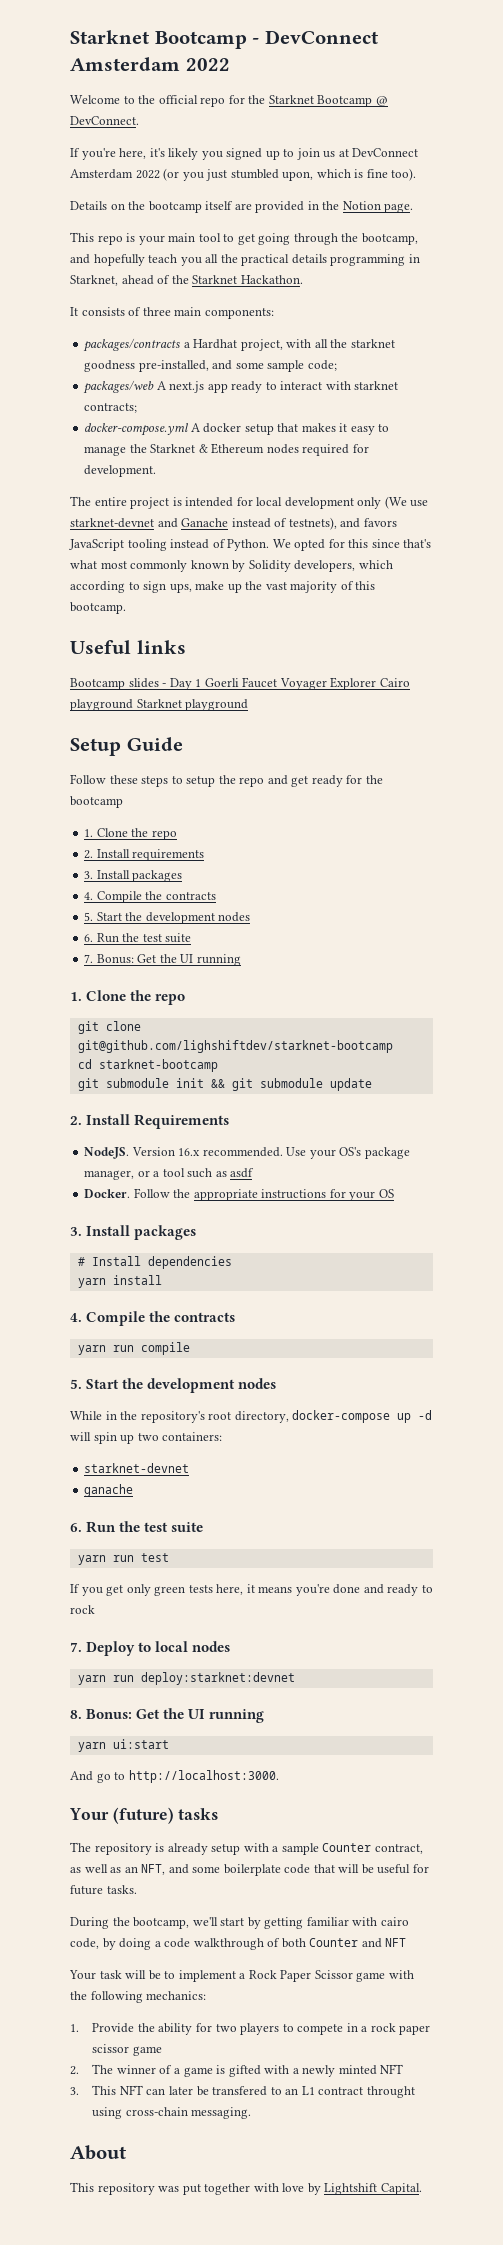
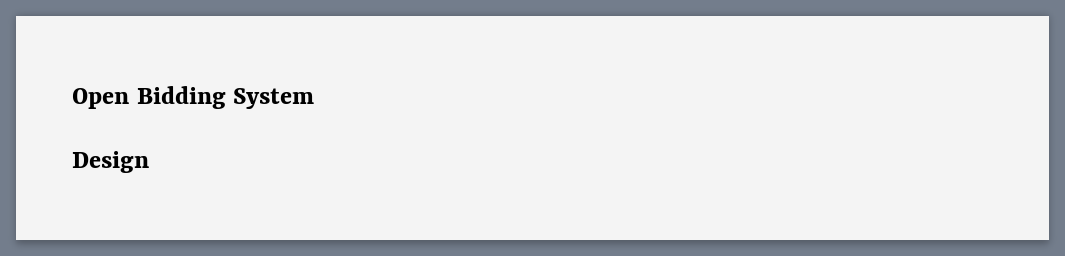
- Starknet Bootcamp - DevConnect Amsterdam 2022
- Welcome to the official repo for the Starknet Bootcamp @ DevConnect.
- If you're here, it's likely you signed up to join us at DevConnect Amsterdam 2022 (or you just stumbled upon, which is fine too).
- Details on the bootcamp itself are provided in the Notion page.
- This repo is your main tool to get going through the bootcamp, and hopefully teach you all the practical details programming in Starknet, ahead of the Starknet Hackathon.
- It consists of three main components:
- packages/contracts a Hardhat project, with all the starknet goodness pre-installed, and some sample code;
- packages/web A next.js app ready to interact with starknet contracts;
- docker-compose.yml A docker setup that makes it easy to manage the Starknet & Ethereum nodes required for development.
- The entire project is intended for local development only (We use starknet-devnet and Ganache instead of testnets), and favors JavaScript tooling instead of Python. We opted for this since that's what most commonly known by Solidity developers, which according to sign ups, make up the vast majority of this bootcamp.
- Useful links
- Bootcamp slides - Day 1 Goerli Faucet Voyager Explorer Cairo playground Starknet playground
- Setup Guide
- Follow these steps to setup the repo and get ready for the bootcamp
- 1. Clone the repo
- 2. Install requirements
- 3. Install packages
- 4. Compile the contracts
- 5. Start the development nodes
- 6. Run the test suite
- 7. Bonus: Get the UI running
- 1. Clone the repo
- git clone git@github.com/lighshiftdev/starknet-bootcamp
- cd starknet-bootcamp
- git submodule init && git submodule update
- 2. Install Requirements
- NodeJS. Version 16.x recommended. Use your OS's package manager, or a tool such as asdf
- Docker. Follow the appropriate instructions for your OS
- 3. Install packages
- # Install dependencies
- yarn install
- 4. Compile the contracts
- yarn run compile
- 5. Start the development nodes
- While in the repository's root directory, docker-compose up -d will spin up two containers:
- starknet-devnet
- ganache
- 6. Run the test suite
- yarn run test
- If you get only green tests here, it means you're done and ready to rock
- 7. Deploy to local nodes
- yarn run deploy:starknet:devnet
- 8. Bonus: Get the UI running
- yarn ui:start
- And go to http://localhost:3000.
- Your (future) tasks
- The repository is already setup with a sample Counter contract, as well as an NFT, and some boilerplate code that will be useful for future tasks.
- During the bootcamp, we'll start by getting familiar with cairo code, by doing a code walkthrough of both Counter and NFT
- Your task will be to implement a Rock Paper Scissor game with the following mechanics:
- 1. Provide the ability for two players to compete in a rock paper scissor game
- 2. The winner of a game is gifted with a newly minted NFT
- 3. This NFT can later be transfered to an L1 contract throught using cross-chain messaging.
- About
- This repository was put together with love by Lightshift Capital.
+ Open Bidding System
+ Design

